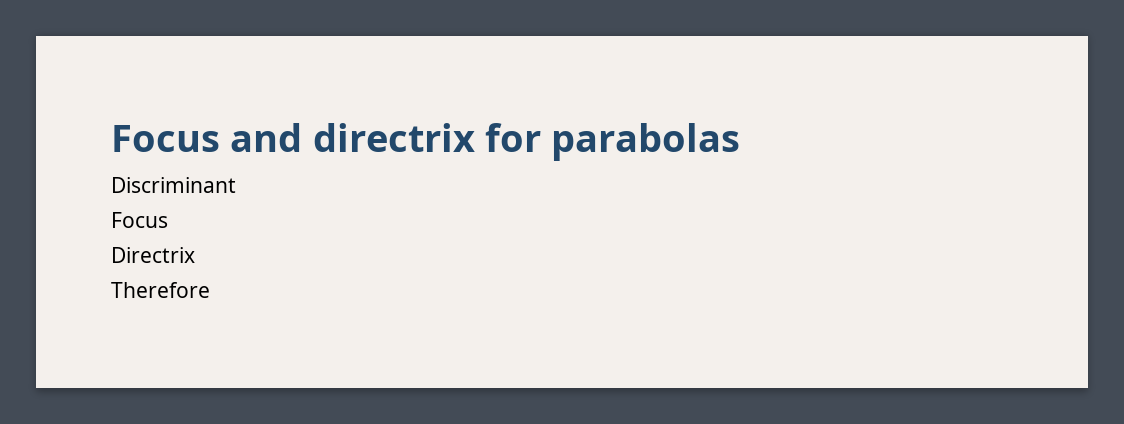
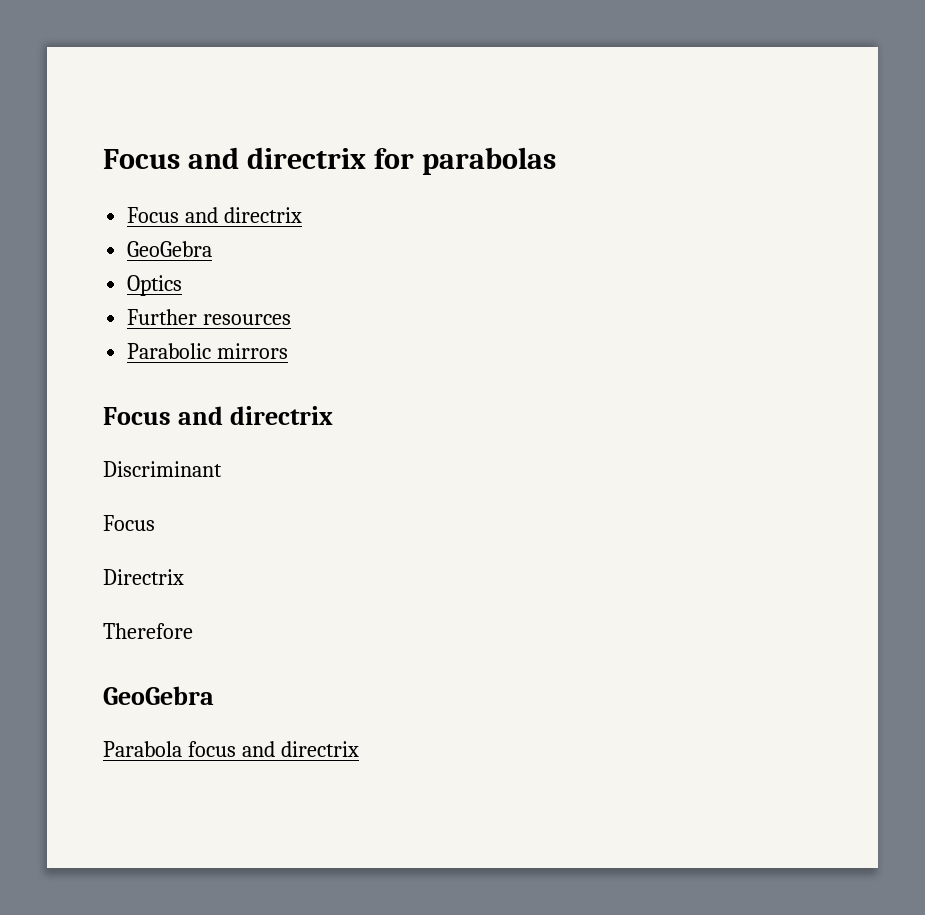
  Focus and directrix for parabolas
+ Focus and directrix
+ GeoGebra
+ Optics
+ Further resources
+ Parabolic mirrors
+ Focus and directrix
  Therefore
+ GeoGebra
+ Parabola focus and directrix

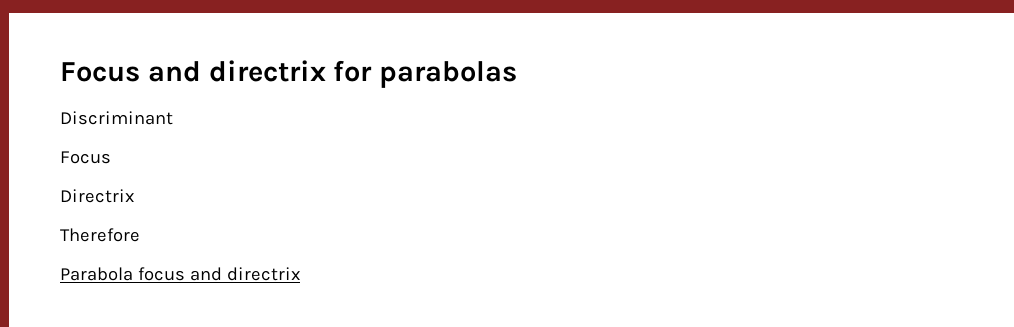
  Focus and directrix for parabolas
- Focus and directrix
- GeoGebra
- Optics
- Further resources
- Parabolic mirrors
- Focus and directrix
  Therefore
- GeoGebra

